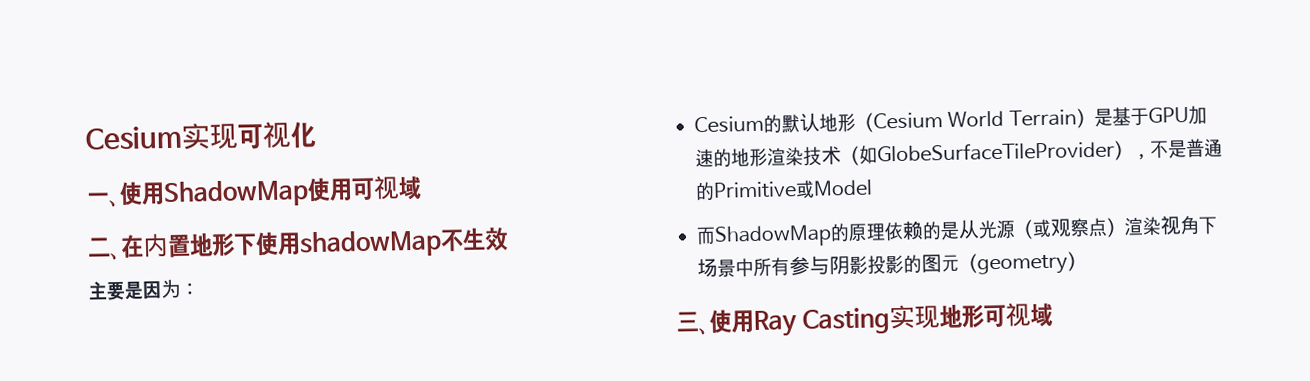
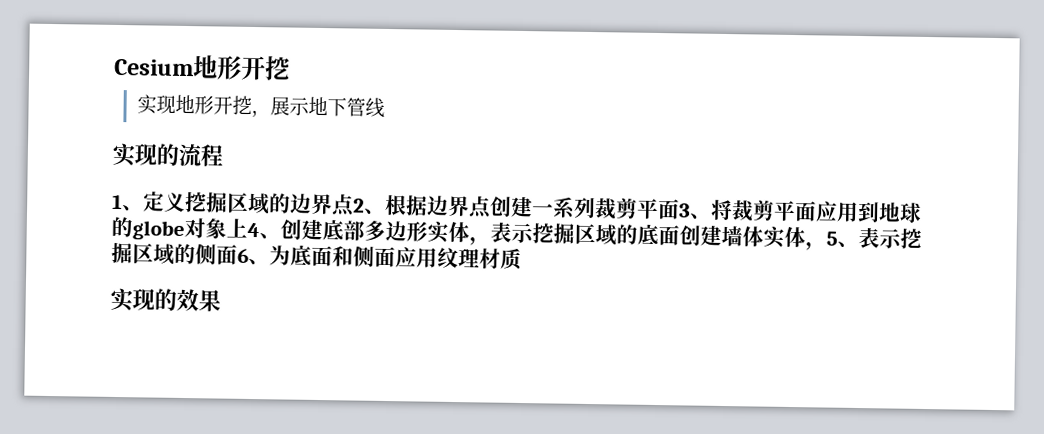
- Cesium实现可视化
- 一、使用ShadowMap使用可视域
- 二、在内置地形下使用shadowMap不生效
- 主要是因为：
- Cesium的默认地形（Cesium World Terrain）是基于GPU加速的地形渲染技术（如GlobeSurfaceTileProvider），不是普通的Primitive或Model
- 而ShadowMap的原理依赖的是从光源（或观察点）渲染视角下场景中所有参与阴影投影的图元（geometry）
- 三、使用Ray Casting实现地形可视域
+ Cesium地形开挖
+ 实现地形开挖，展示地下管线
+ 实现的流程
+ 1、定义挖掘区域的边界点2、根据边界点创建一系列裁剪平面3、将裁剪平面应用到地球的globe对象上4、创建底部多边形实体，表示挖掘区域的底面创建墙体实体，5、表示挖掘区域的侧面6、为底面和侧面应用纹理材质
+ 实现的效果

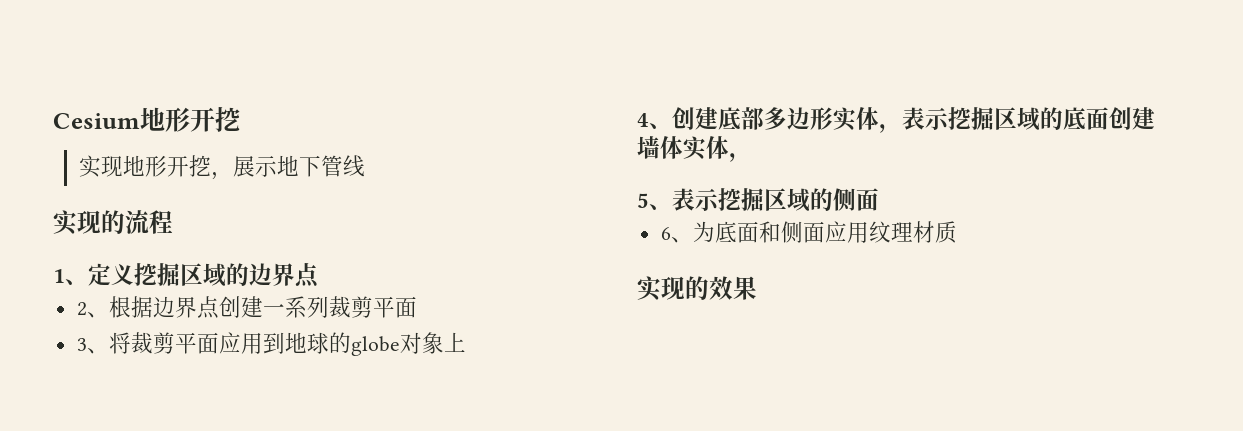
- 1、定义挖掘区域的边界点2、根据边界点创建一系列裁剪平面3、将裁剪平面应用到地球的globe对象上4、创建底部多边形实体，表示挖掘区域的底面创建墙体实体，5、表示挖掘区域的侧面6、为底面和侧面应用纹理材质
+ 1、定义挖掘区域的边界点
+ 2、根据边界点创建一系列裁剪平面
+ 3、将裁剪平面应用到地球的globe对象上
+ 4、创建底部多边形实体，表示挖掘区域的底面创建墙体实体，
+ 5、表示挖掘区域的侧面
+ 6、为底面和侧面应用纹理材质

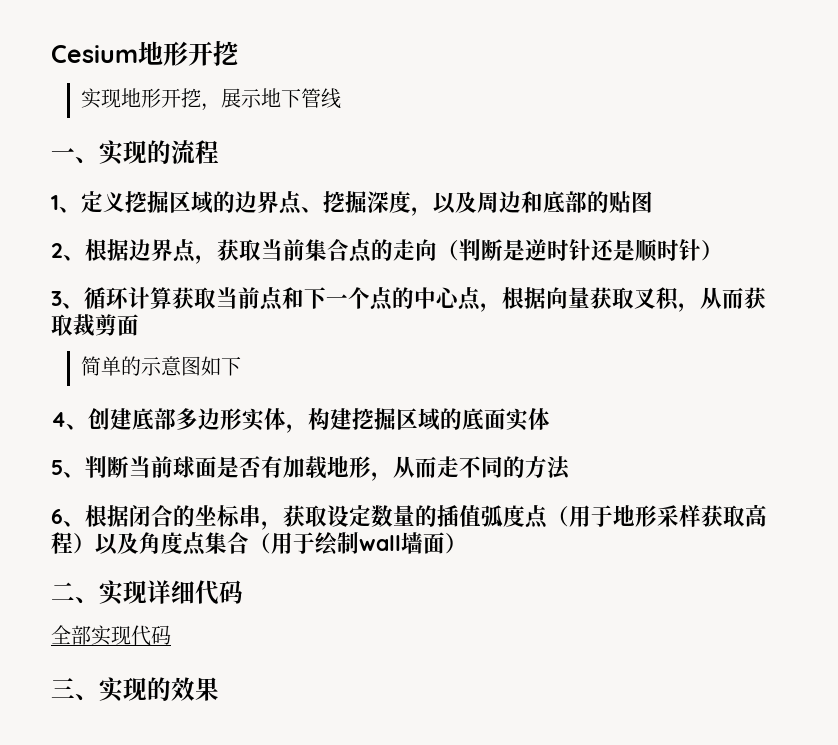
- 实现的流程
+ 一、实现的流程
- 1、定义挖掘区域的边界点
- 2、根据边界点创建一系列裁剪平面
- 3、将裁剪平面应用到地球的globe对象上
+ 1、定义挖掘区域的边界点、挖掘深度，以及周边和底部的贴图
+ 2、根据边界点，获取当前集合点的走向（判断是逆时针还是顺时针）
+ 3、循环计算获取当前点和下一个点的中心点，根据向量获取叉积，从而获取裁剪面
+ 简单的示意图如下
- 4、创建底部多边形实体，表示挖掘区域的底面创建墙体实体，
+ 4、创建底部多边形实体，构建挖掘区域的底面实体
- 5、表示挖掘区域的侧面
- 6、为底面和侧面应用纹理材质
- 实现的效果
+ 5、判断当前球面是否有加载地形，从而走不同的方法
+ 6、根据闭合的坐标串，获取设定数量的插值弧度点（用于地形采样获取高程）以及角度点集合（用于绘制wall墙面）
+ 二、实现详细代码
+ 全部实现代码
+ 三、实现的效果

